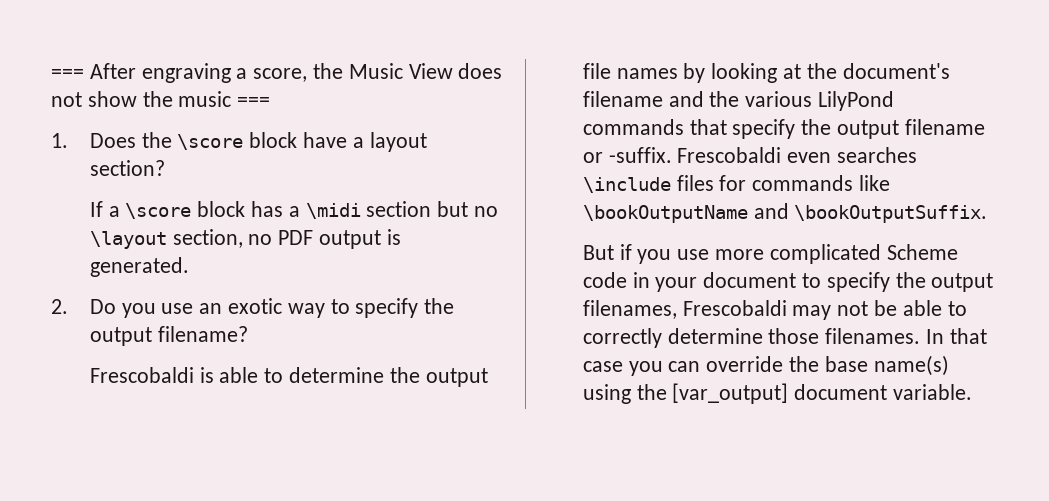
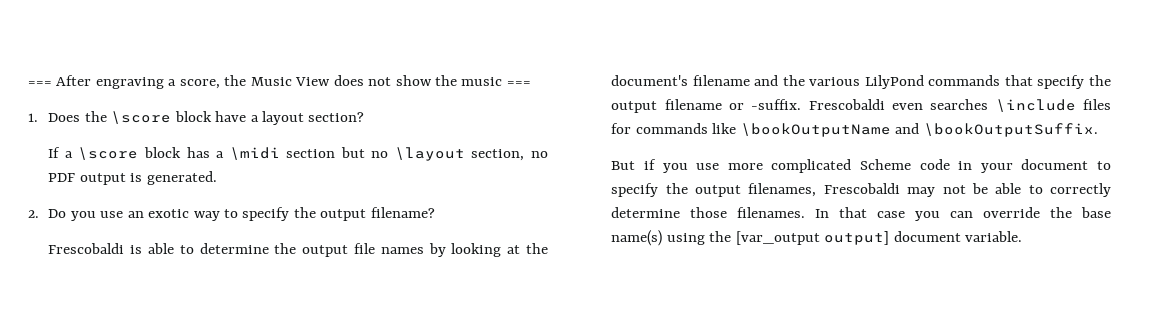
- In that case you can override the base name(s) using the [var_output] document variable.
+ In that case you can override the base name(s) using the [var_output output] document variable.

